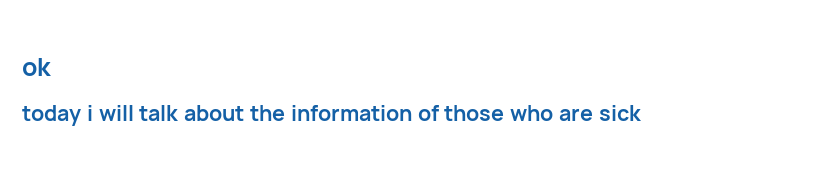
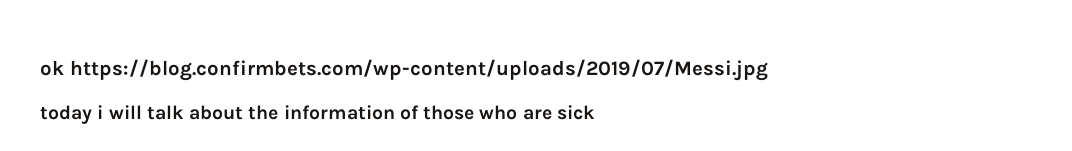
- ok
+ ok https://blog.confirmbets.com/wp-content/uploads/2019/07/Messi.jpg

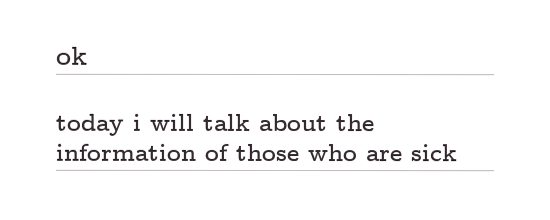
- ok https://blog.confirmbets.com/wp-content/uploads/2019/07/Messi.jpg
+ ok

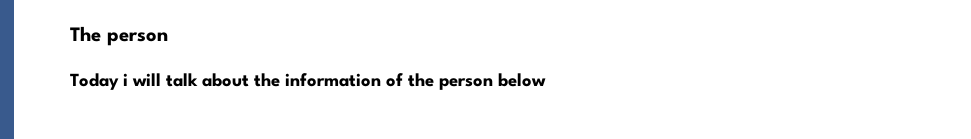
- ok
- today i will talk about the information of those who are sick
+ The person
+ Today i will talk about the information of the person below

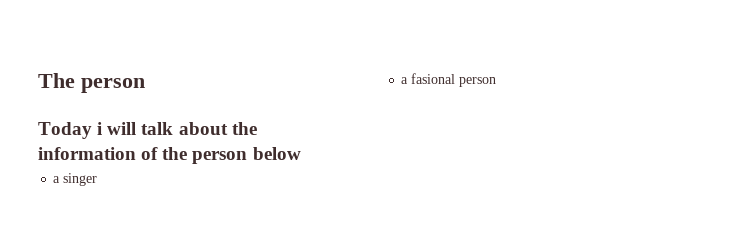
+ a singer
+ a fasional person

